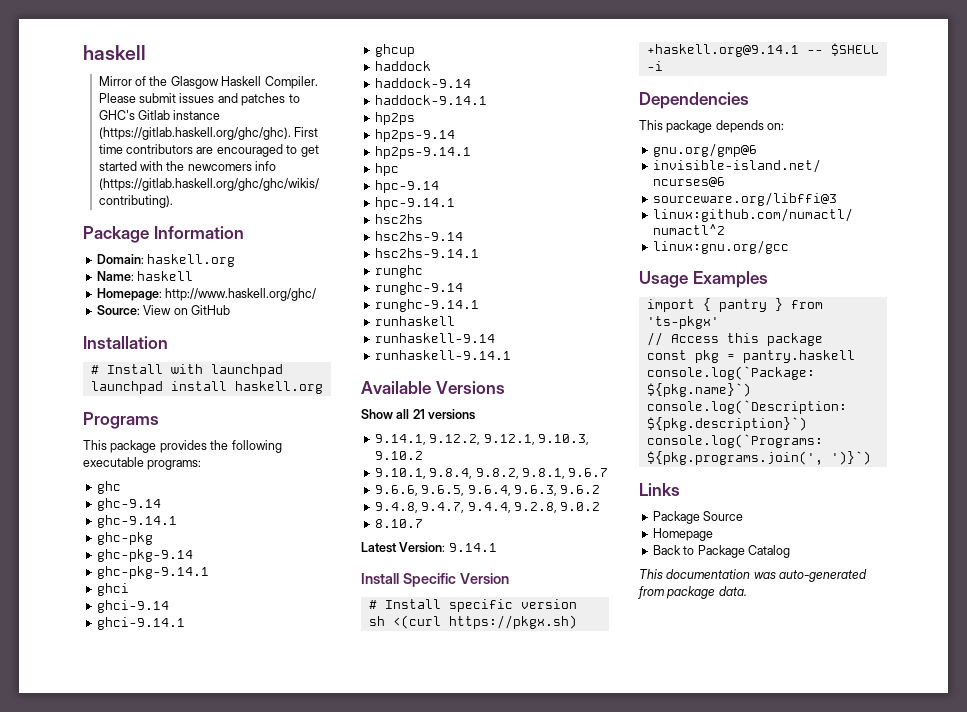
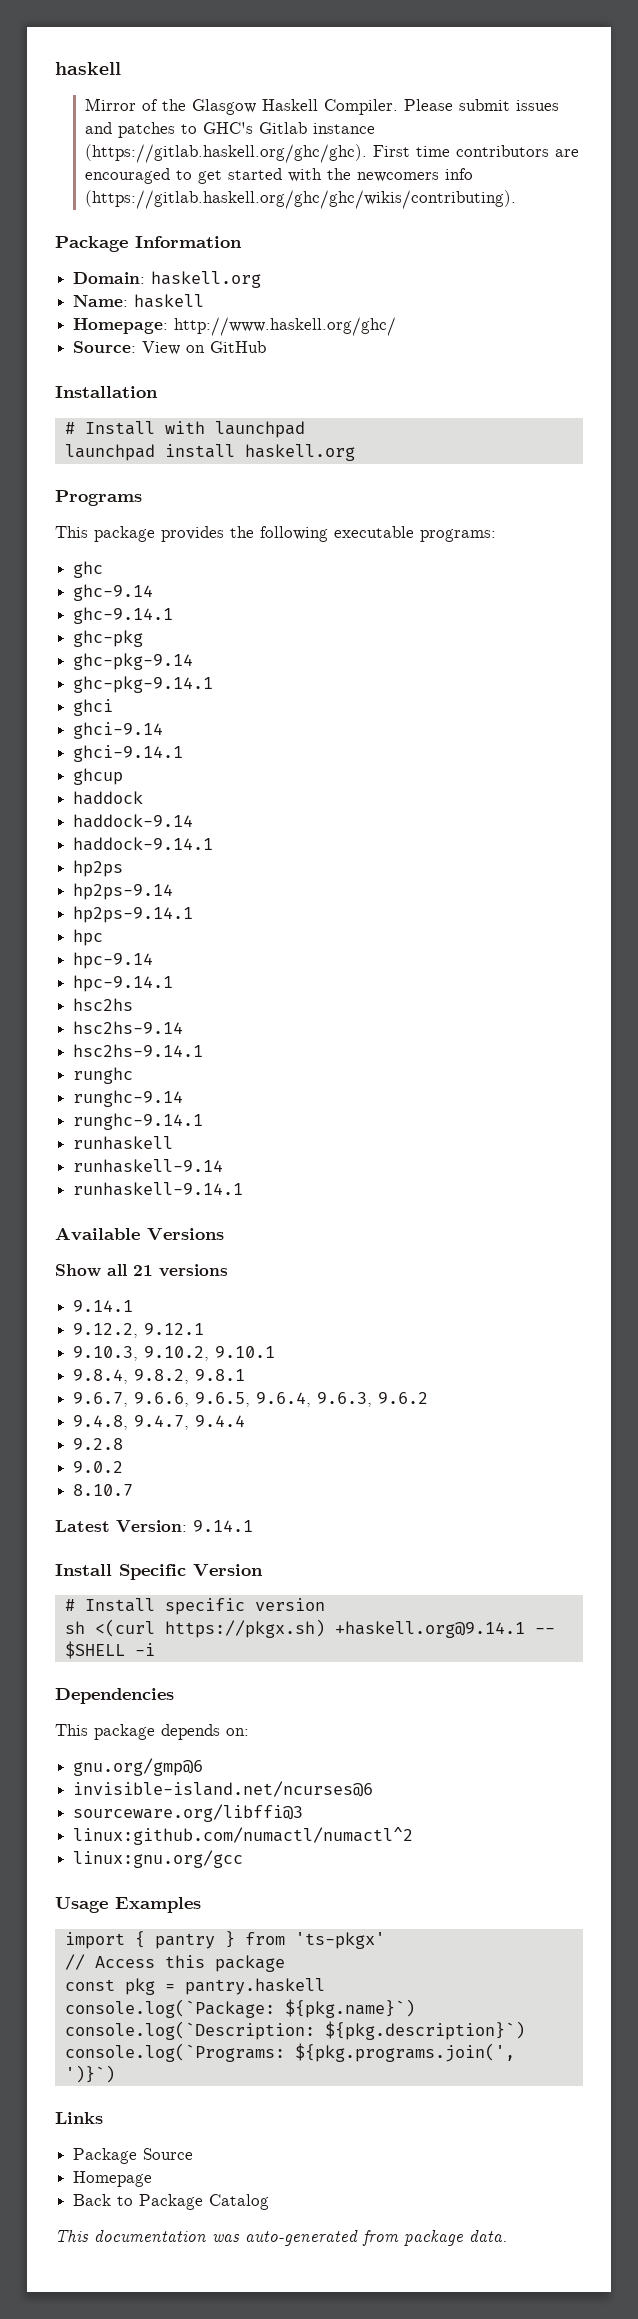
  Show all 21 versions
- 9.14.1, 9.12.2, 9.12.1, 9.10.3, 9.10.2
- 9.10.1, 9.8.4, 9.8.2, 9.8.1, 9.6.7
- 9.6.6, 9.6.5, 9.6.4, 9.6.3, 9.6.2
+ 9.14.1
+ 9.12.2, 9.12.1
+ 9.10.3, 9.10.2, 9.10.1
+ 9.8.4, 9.8.2, 9.8.1
+ 9.6.7, 9.6.6, 9.6.5, 9.6.4, 9.6.3, 9.6.2
- 9.4.8, 9.4.7, 9.4.4, 9.2.8, 9.0.2
+ 9.4.8, 9.4.7, 9.4.4
+ 9.2.8
+ 9.0.2

